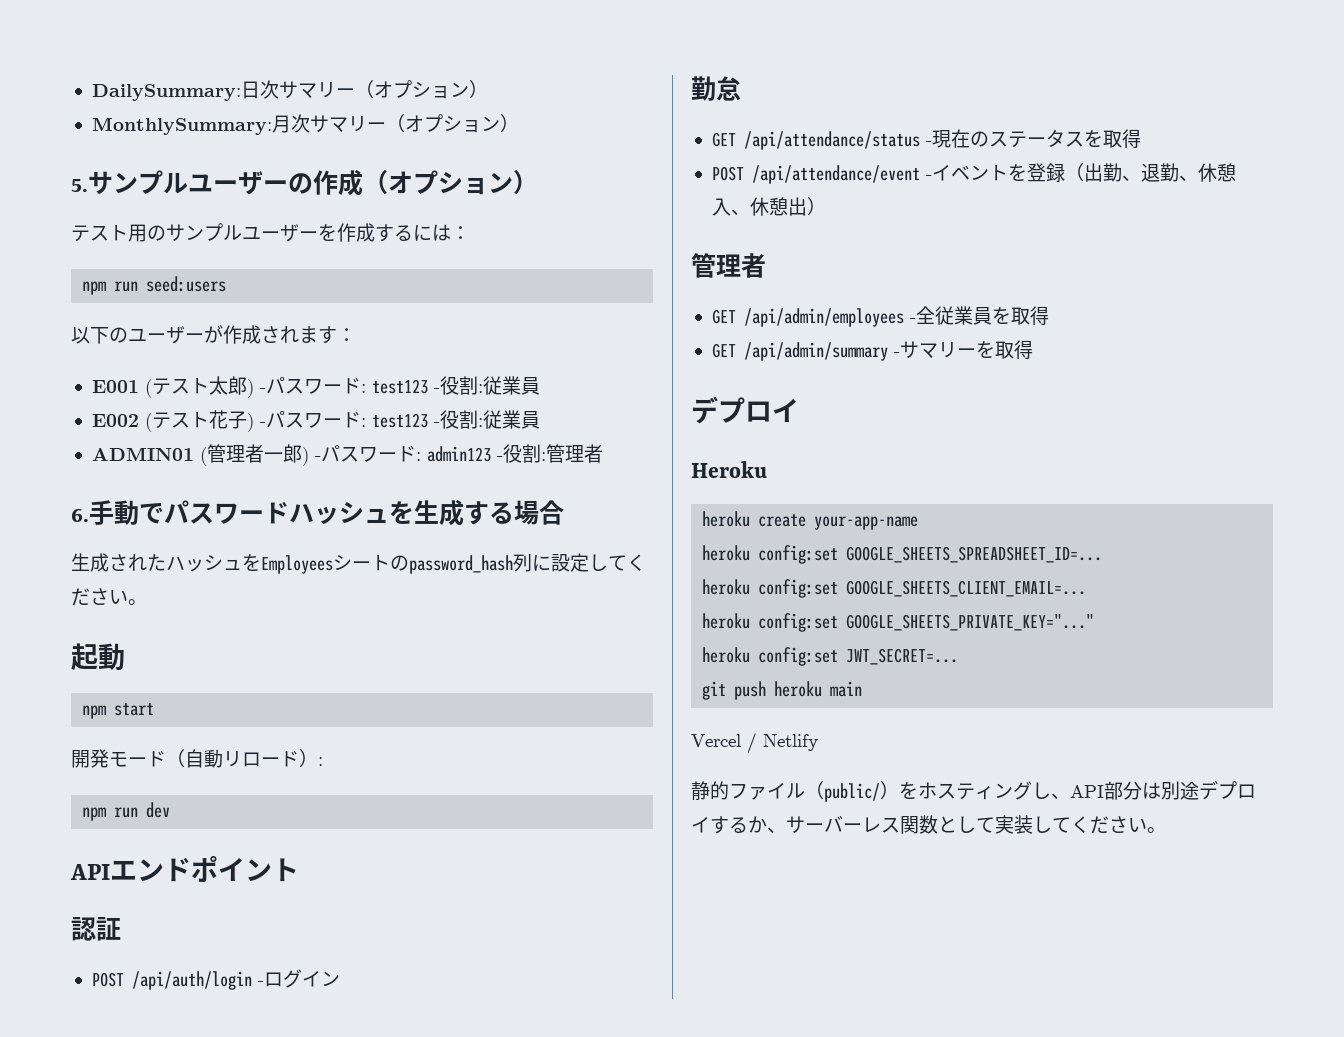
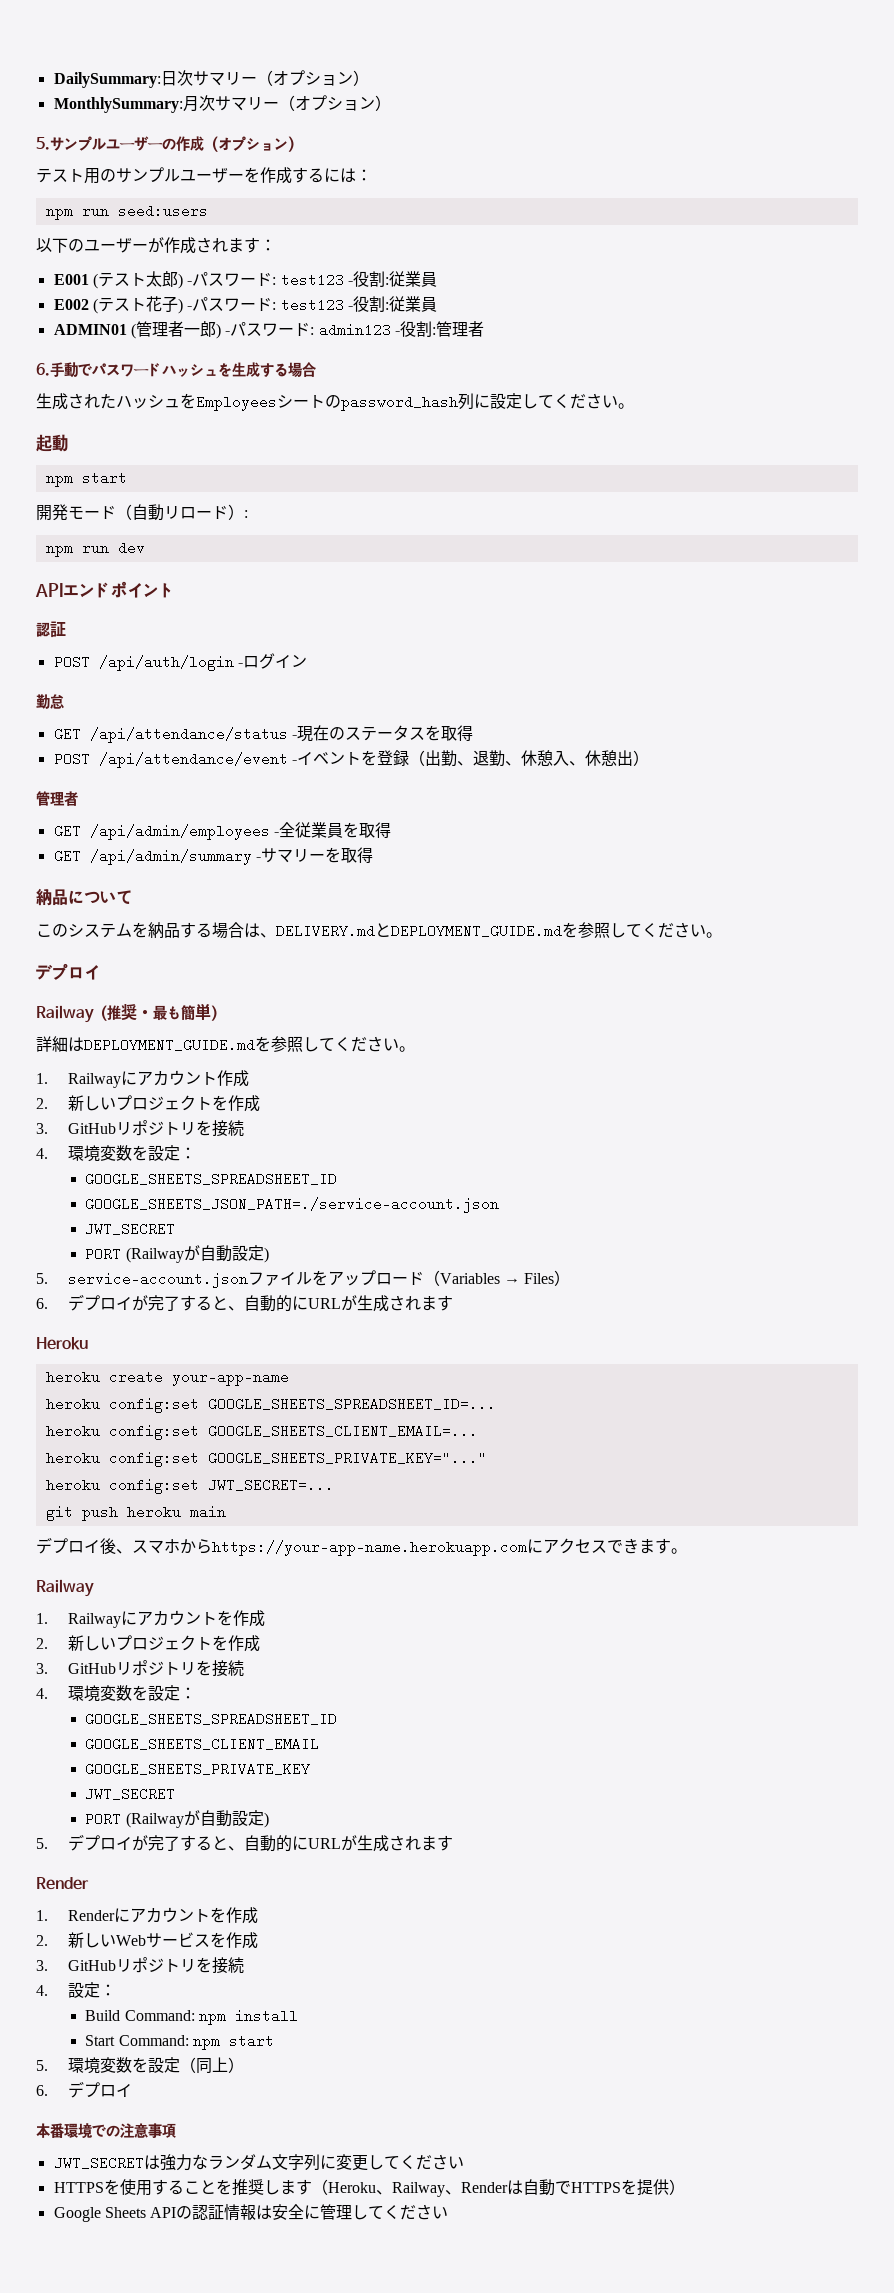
  GET /api/admin/summary -サマリーを取得
+ 納品について
+ このシステムを納品する場合は、DELIVERY.mdとDEPLOYMENT_GUIDE.mdを参照してください。
  デプロイ
+ Railway（推奨・最も簡単）
+ 詳細はDEPLOYMENT_GUIDE.mdを参照してください。
+ 1. Railwayにアカウント作成
+ 2.新しいプロジェクトを作成
+ 3. GitHubリポジトリを接続
+ 4.環境変数を設定：
+ GOOGLE_SHEETS_SPREADSHEET_ID
+ GOOGLE_SHEETS_JSON_PATH=./service-account.json
+ JWT_SECRET
+ PORT (Railwayが自動設定)
+ 5. service-account.jsonファイルをアップロード（Variables → Files）
+ 6.デプロイが完了すると、自動的にURLが生成されます
- Vercel / Netlify
- 静的ファイル（public/）をホスティングし、API部分は別途デプロイするか、サーバーレス関数として実装してください。
+ デプロイ後、スマホからhttps://your-app-name.herokuapp.comにアクセスできます。
+ Railway
+ 1. Railwayにアカウントを作成
+ 2.新しいプロジェクトを作成
+ 3. GitHubリポジトリを接続
+ 4.環境変数を設定：
+ GOOGLE_SHEETS_SPREADSHEET_ID
+ GOOGLE_SHEETS_CLIENT_EMAIL
+ GOOGLE_SHEETS_PRIVATE_KEY
+ JWT_SECRET
+ PORT (Railwayが自動設定)
+ 5.デプロイが完了すると、自動的にURLが生成されます
+ Render
+ 1. Renderにアカウントを作成
+ 2.新しいWebサービスを作成
+ 3. GitHubリポジトリを接続
+ 4.設定：
+ Build Command: npm install
+ Start Command: npm start
+ 5.環境変数を設定（同上）
+ 6.デプロイ
+ 本番環境での注意事項
+ JWT_SECRETは強力なランダム文字列に変更してください
+ HTTPSを使用することを推奨します（Heroku、Railway、Renderは自動でHTTPSを提供）
+ Google Sheets APIの認証情報は安全に管理してください

